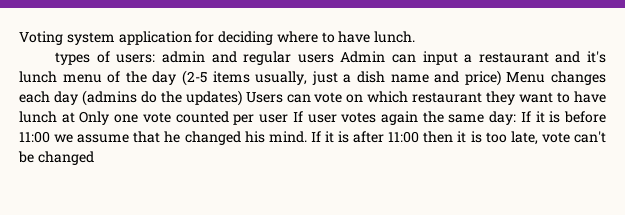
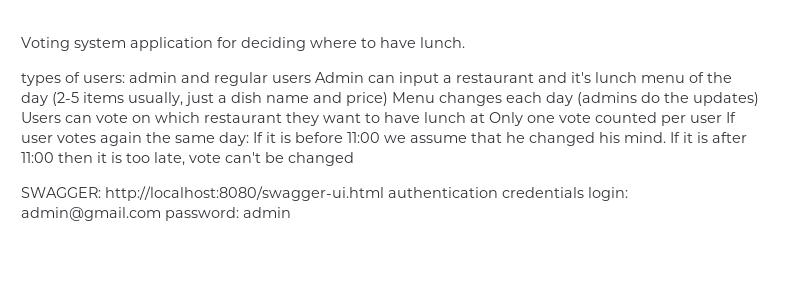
+ SWAGGER: http://localhost:8080/swagger-ui.html authentication credentials login: admin@gmail.com password: admin

